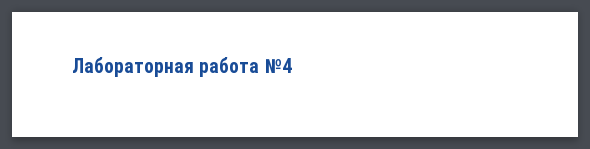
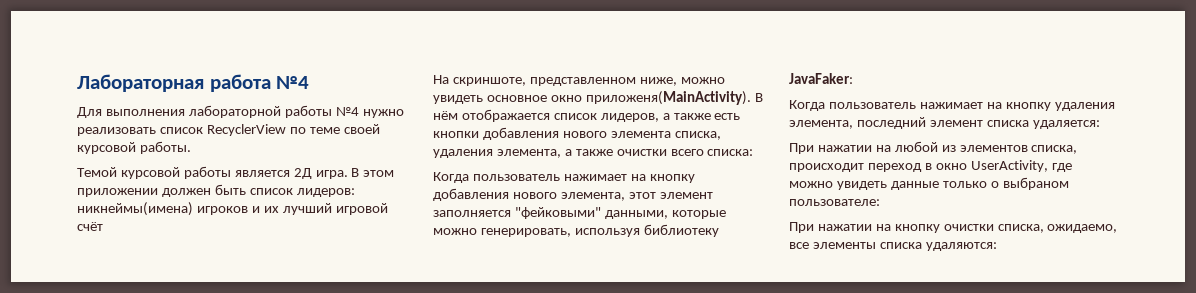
+ Для выполнения лабораторной работы №4 нужно реализовать список RecyclerView по теме своей курсовой работы.
+ Темой курсовой работы является 2Д игра. В этом приложении должен быть список лидеров: никнеймы(имена) игроков и их лучший игровой счёт
+ На скриншоте, представленном ниже, можно увидеть основное окно приложеня(MainActivity). В нём отображается список лидеров, а также есть кнопки добавления нового элемента списка, удаления элемента, а также очистки всего списка:
+ Когда пользователь нажимает на кнопку добавления нового элемента, этот элемент заполняется "фейковыми" данными, которые можно генерировать, используя библиотеку JavaFaker:
+ Когда пользователь нажимает на кнопку удаления элемента, последний элемент списка удаляется:
+ При нажатии на любой из элементов списка, происходит переход в окно UserActivity, где можно увидеть данные только о выбраном пользователе:
+ При нажатии на кнопку очистки списка, ожидаемо, все элементы списка удаляются:

